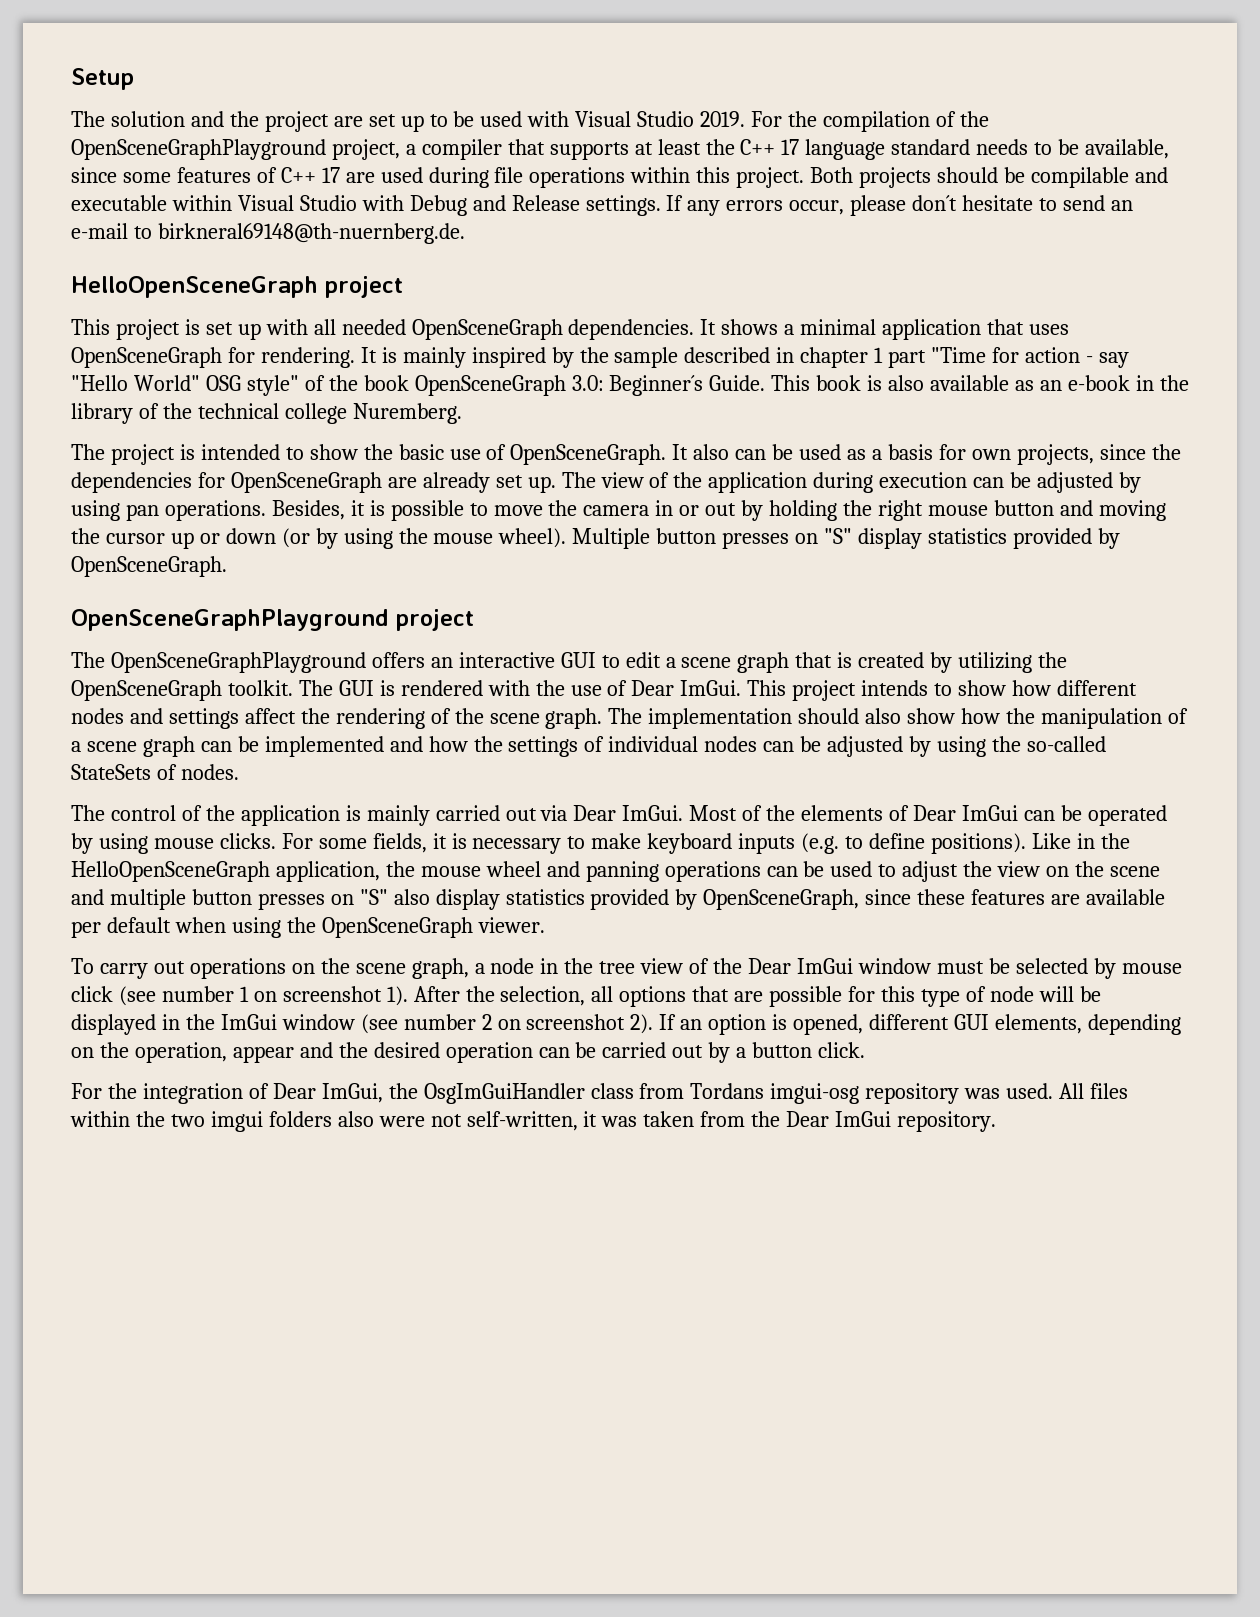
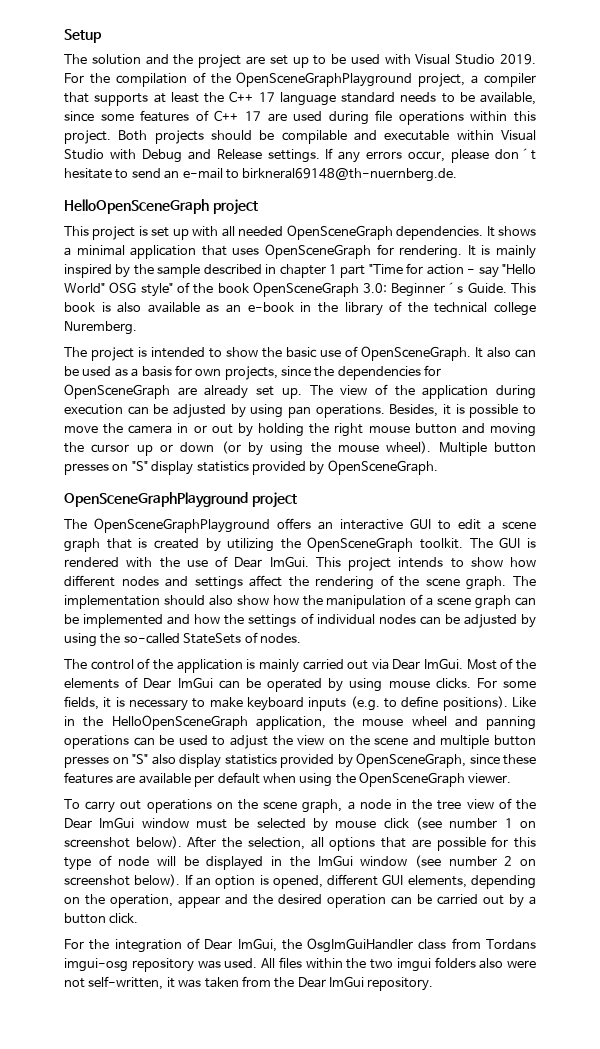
- To carry out operations on the scene graph, a node in the tree view of the Dear ImGui window must be selected by mouse click (see number 1 on screenshot 1).
+ To carry out operations on the scene graph, a node in the tree view of the Dear ImGui window must be selected by mouse click (see number 1 on screenshot below).
- After the selection, all options that are possible for this type of node will be displayed in the ImGui window (see number 2 on screenshot 2).
+ After the selection, all options that are possible for this type of node will be displayed in the ImGui window (see number 2 on screenshot below).

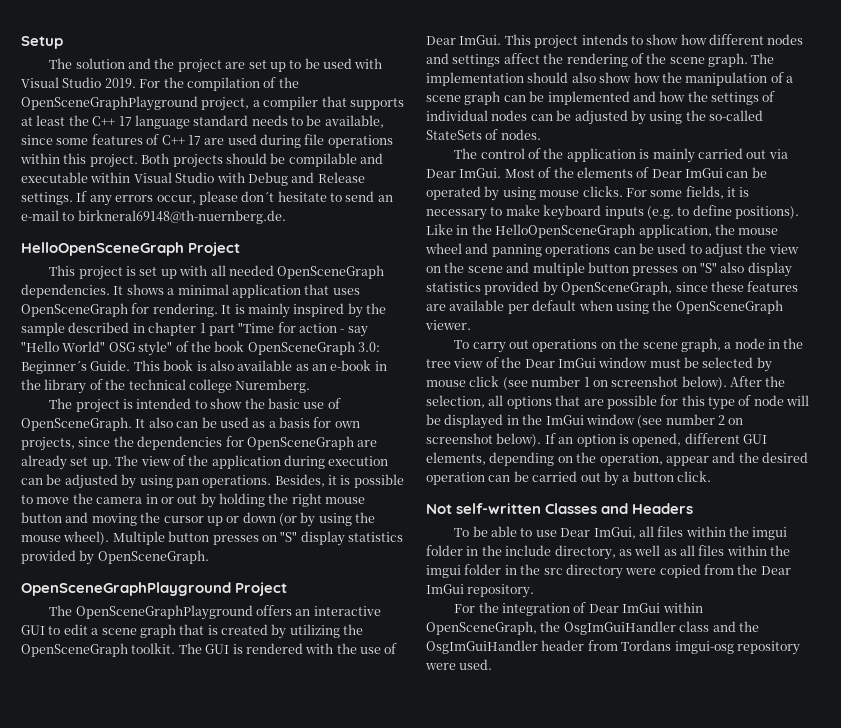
- HelloOpenSceneGraph project
+ HelloOpenSceneGraph Project
- OpenSceneGraphPlayground project
+ OpenSceneGraphPlayground Project
+ Not self-written Classes and Headers
+ To be able to use Dear ImGui, all files within the imgui folder in the include directory, as well as all files within the imgui folder in the src directory were copied from the Dear ImGui repository.
- For the integration of Dear ImGui, the OsgImGuiHandler class from Tordans imgui-osg repository was used. All files within the two imgui folders also were not self-written, it was taken from the Dear ImGui repository.
+ For the integration of Dear ImGui within OpenSceneGraph, the OsgImGuiHandler class and the OsgImGuiHandler header from Tordans imgui-osg repository were used.

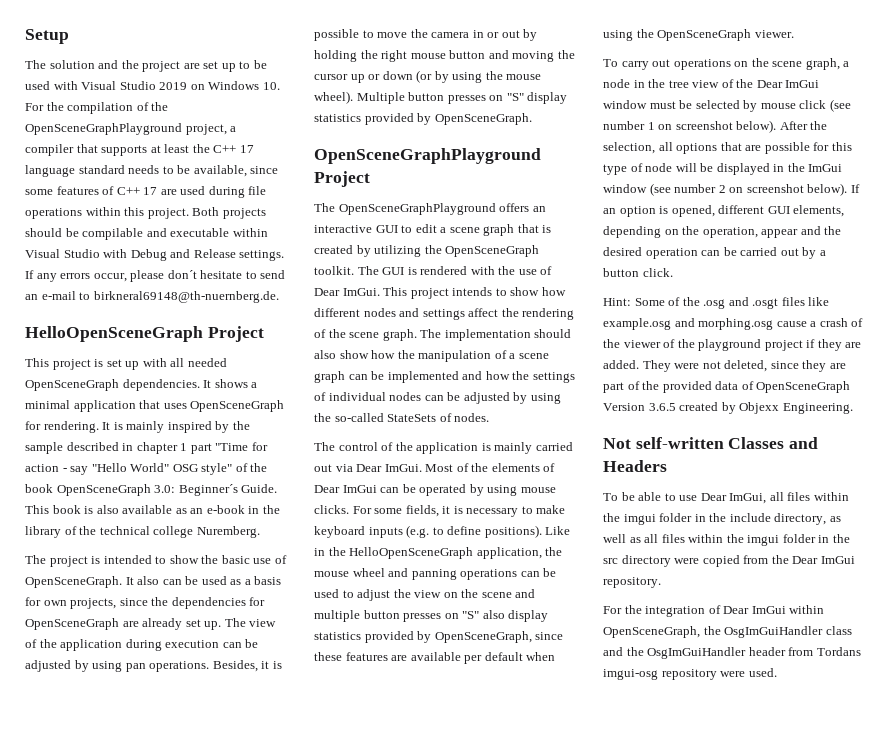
- The solution and the project are set up to be used with Visual Studio 2019. For the compilation of the OpenSceneGraphPlayground project, a compiler that supports at least the C++ 17 language standard needs to be available, since some features of C++ 17 are used during file operations within this project.
+ The solution and the project are set up to be used with Visual Studio 2019 on Windows 10. For the compilation of the OpenSceneGraphPlayground project, a compiler that supports at least the C++ 17 language standard needs to be available, since some features of C++ 17 are used during file operations within this project.
+ Hint: Some of the .osg and .osgt files like example.osg and morphing.osg cause a crash of the viewer of the playground project if they are added. They were not deleted, since they are part of the provided data of OpenSceneGraph Version 3.6.5 created by Objexx Engineering.

